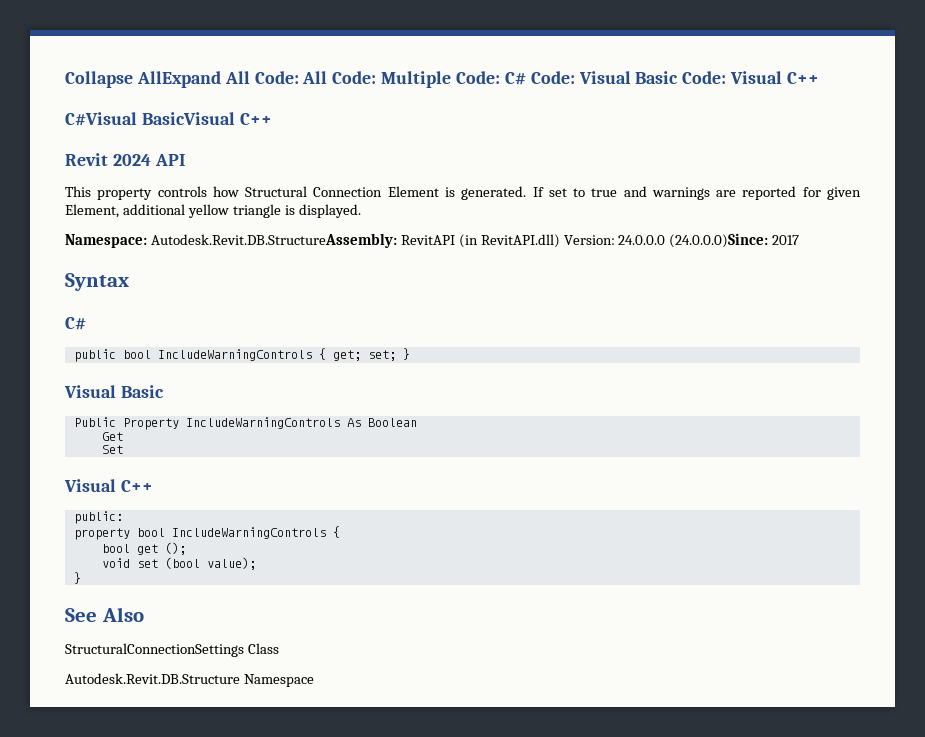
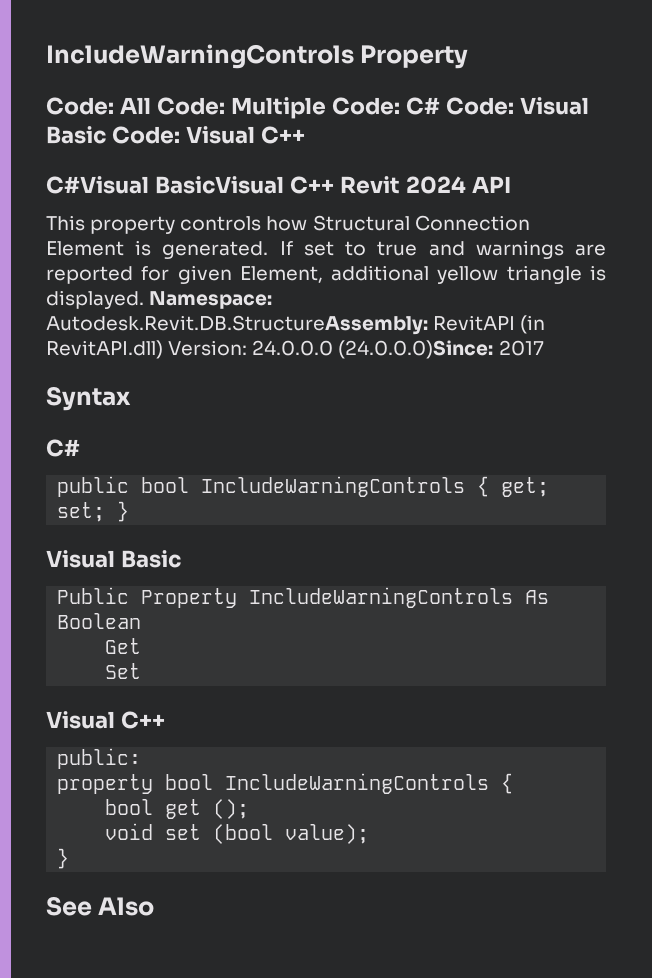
- Collapse AllExpand All Code: All Code: Multiple Code: C# Code: Visual Basic Code: Visual C++
+ IncludeWarningControls Property
+ Code: All Code: Multiple Code: C# Code: Visual Basic Code: Visual C++
- C#Visual BasicVisual C++
- Revit 2024 API
+ C#Visual BasicVisual C++ Revit 2024 API
- If set to true and warnings are reported for given Element, additional yellow triangle is displayed.
- Namespace: Autodesk.Revit.DB.StructureAssembly: RevitAPI (in RevitAPI.dll) Version: 24.0.0.0 (24.0.0.0)Since: 2017
+ If set to true and warnings are reported for given Element, additional yellow triangle is displayed. Namespace: Autodesk.Revit.DB.StructureAssembly: RevitAPI (in RevitAPI.dll) Version: 24.0.0.0 (24.0.0.0)Since: 2017
- StructuralConnectionSettings Class
- Autodesk.Revit.DB.Structure Namespace

